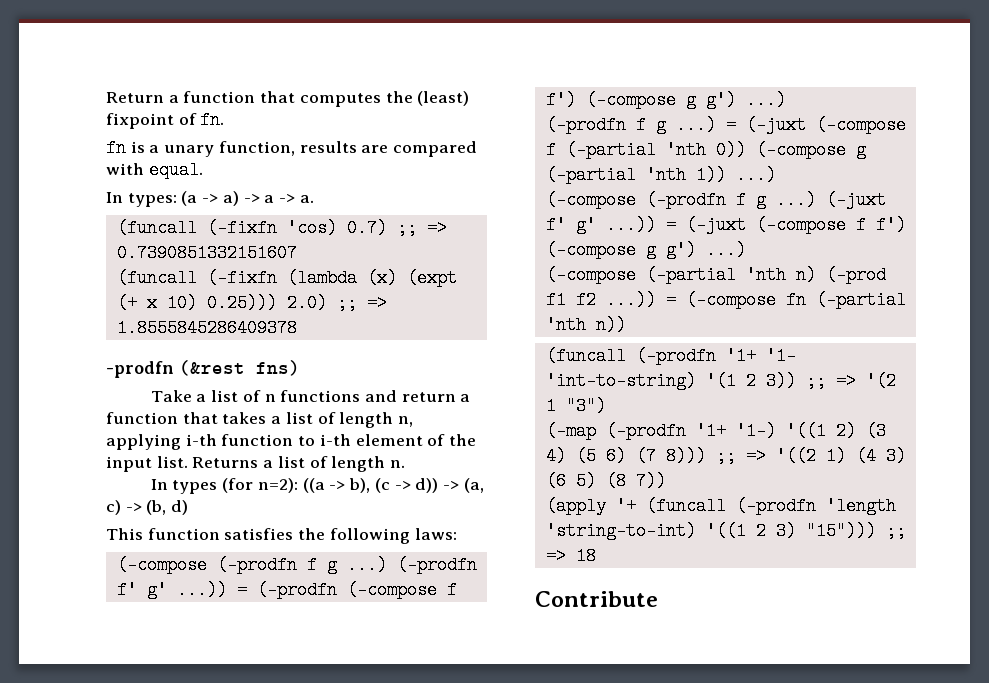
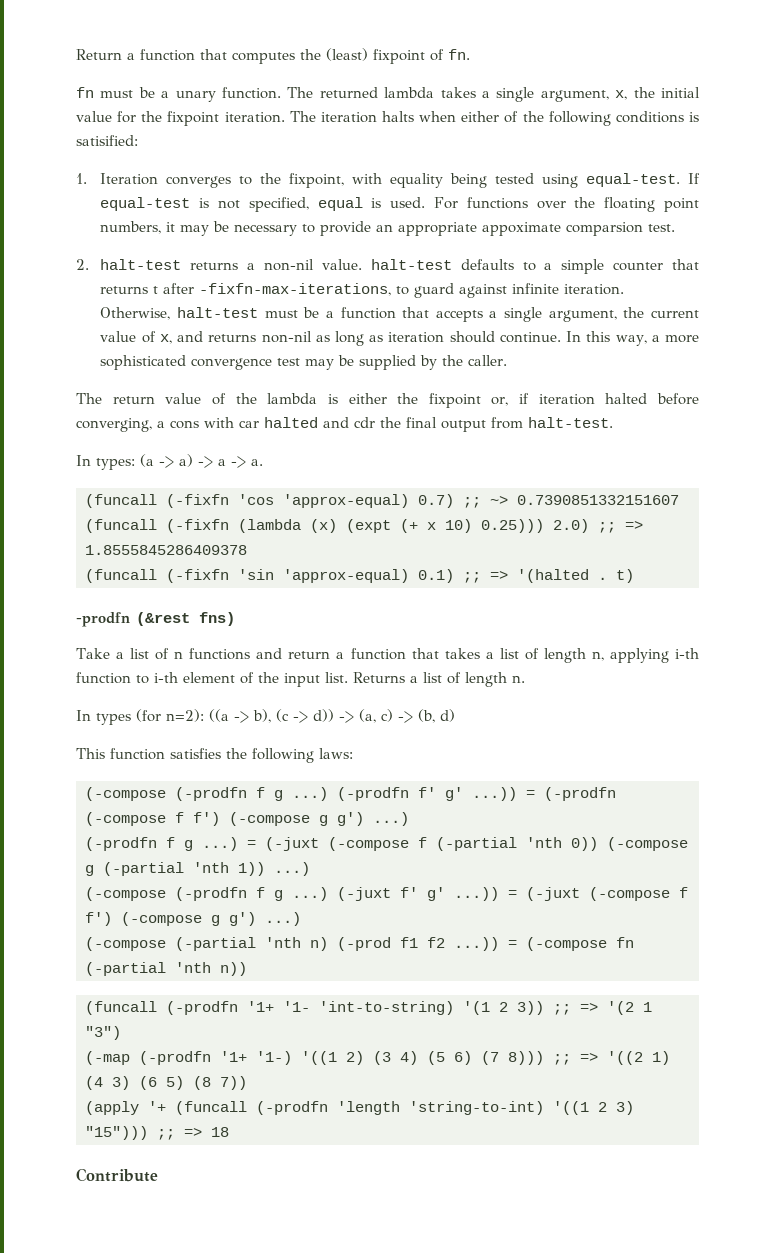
- fn is a unary function, results are compared with equal.
+ fn must be a unary function. The returned lambda takes a single argument, x, the initial value for the fixpoint iteration. The iteration halts when either of the following conditions is satisified:
+ 1. Iteration converges to the fixpoint, with equality being tested using equal-test. If equal-test is not specified, equal is used. For functions over the floating point numbers, it may be necessary to provide an appropriate appoximate comparsion test.
+ 2. halt-test returns a non-nil value. halt-test defaults to a simple counter that returns t after -fixfn-max-iterations, to guard against infinite iteration. Otherwise, halt-test must be a function that accepts a single argument, the current value of x, and returns non-nil as long as iteration should continue. In this way, a more sophisticated convergence test may be supplied by the caller.
+ The return value of the lambda is either the fixpoint or, if iteration halted before converging, a cons with car halted and cdr the final output from halt-test.
- (funcall (-fixfn 'cos) 0.7) ;; => 0.7390851332151607
+ (funcall (-fixfn 'cos 'approx-equal) 0.7) ;; ~> 0.7390851332151607
+ (funcall (-fixfn 'sin 'approx-equal) 0.1) ;; => '(halted . t)

